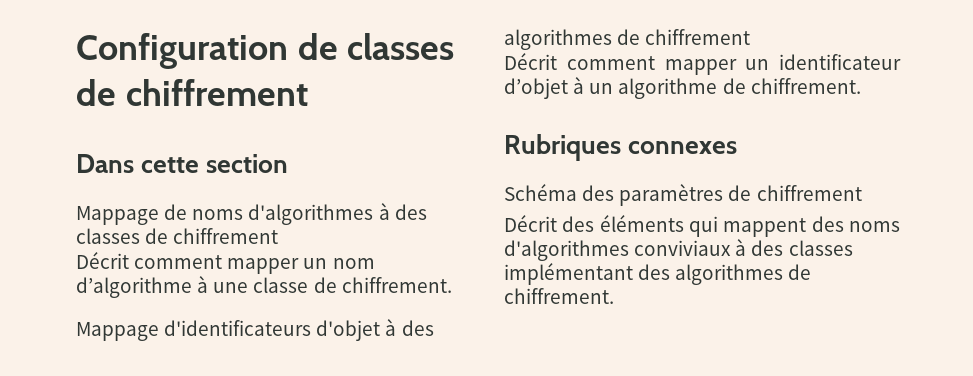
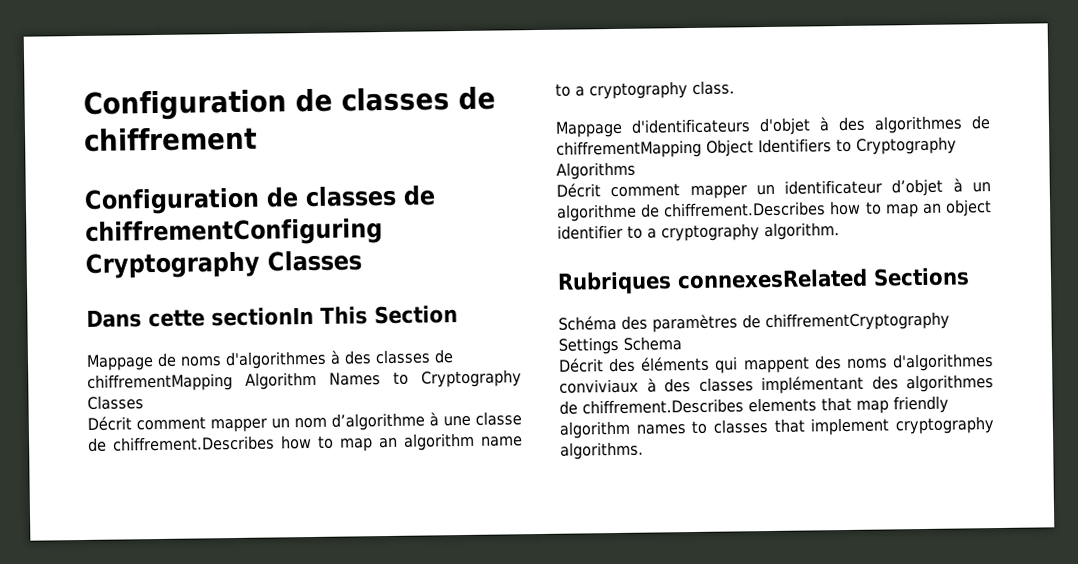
+ Configuration de classes de chiffrementConfiguring Cryptography Classes
- Dans cette section
+ Dans cette sectionIn This Section
- Mappage de noms d'algorithmes à des classes de chiffrement
+ Mappage de noms d'algorithmes à des classes de chiffrementMapping Algorithm Names to Cryptography Classes
- Décrit comment mapper un nom d’algorithme à une classe de chiffrement.
+ Décrit comment mapper un nom d’algorithme à une classe de chiffrement.Describes how to map an algorithm name to a cryptography class.
- Mappage d'identificateurs d'objet à des algorithmes de chiffrement
+ Mappage d'identificateurs d'objet à des algorithmes de chiffrementMapping Object Identifiers to Cryptography Algorithms
- Décrit comment mapper un identificateur d’objet à un algorithme de chiffrement.
+ Décrit comment mapper un identificateur d’objet à un algorithme de chiffrement.Describes how to map an object identifier to a cryptography algorithm.
- Rubriques connexes
+ Rubriques connexesRelated Sections
- Schéma des paramètres de chiffrement
+ Schéma des paramètres de chiffrementCryptography Settings Schema
- Décrit des éléments qui mappent des noms d'algorithmes conviviaux à des classes implémentant des algorithmes de chiffrement.
+ Décrit des éléments qui mappent des noms d'algorithmes conviviaux à des classes implémentant des algorithmes de chiffrement.Describes elements that map friendly algorithm names to classes that implement cryptography algorithms.

